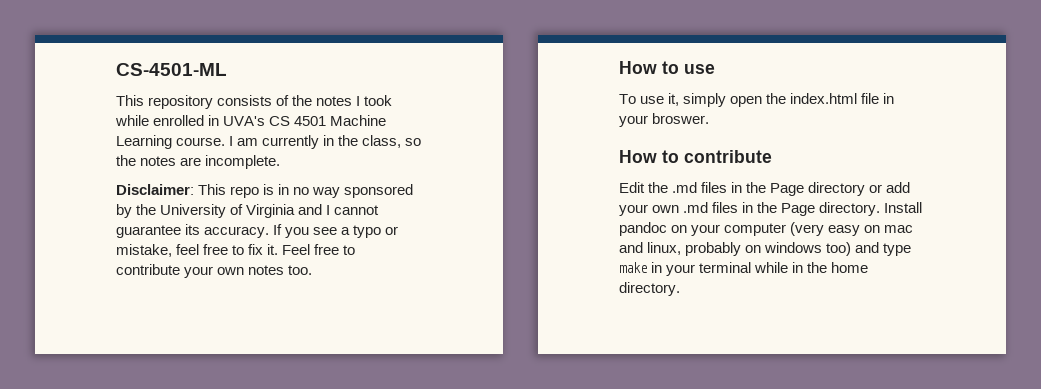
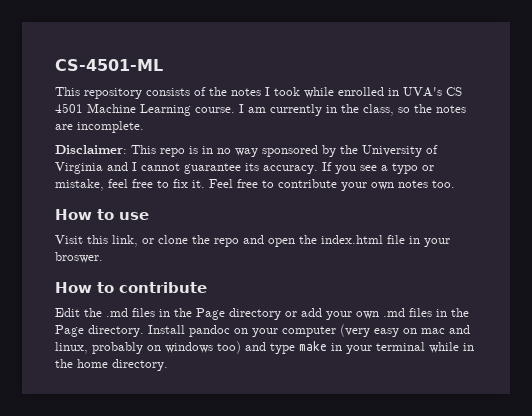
- To use it, simply open the index.html file in your broswer.
+ Visit this link, or clone the repo and open the index.html file in your broswer.

